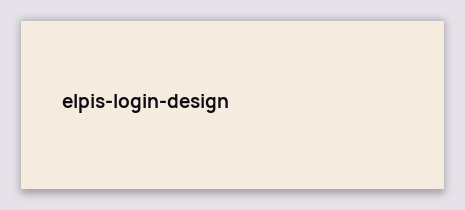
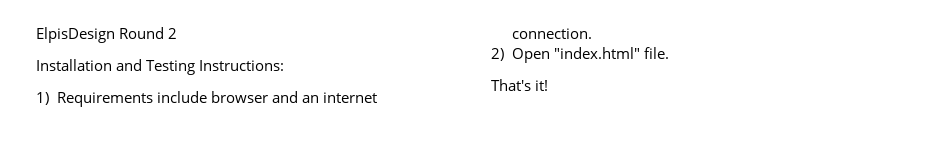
- elpis-login-design
+ ElpisDesign Round 2
+ Installation and Testing Instructions:
+ 1) Requirements include browser and an internet connection.
+ 2) Open "index.html" file.
+ That's it!

